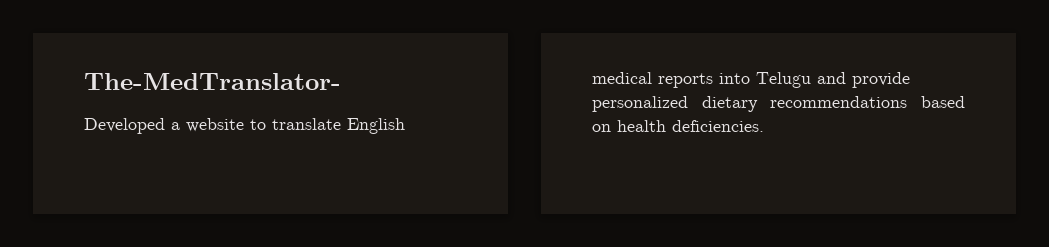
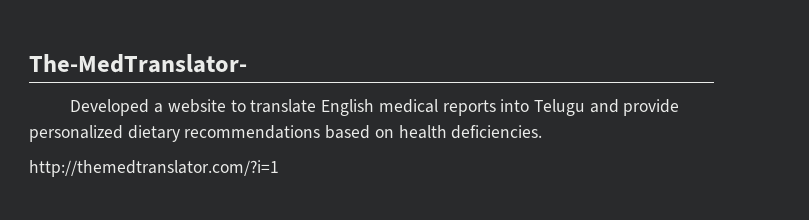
+ http://themedtranslator.com/?i=1

